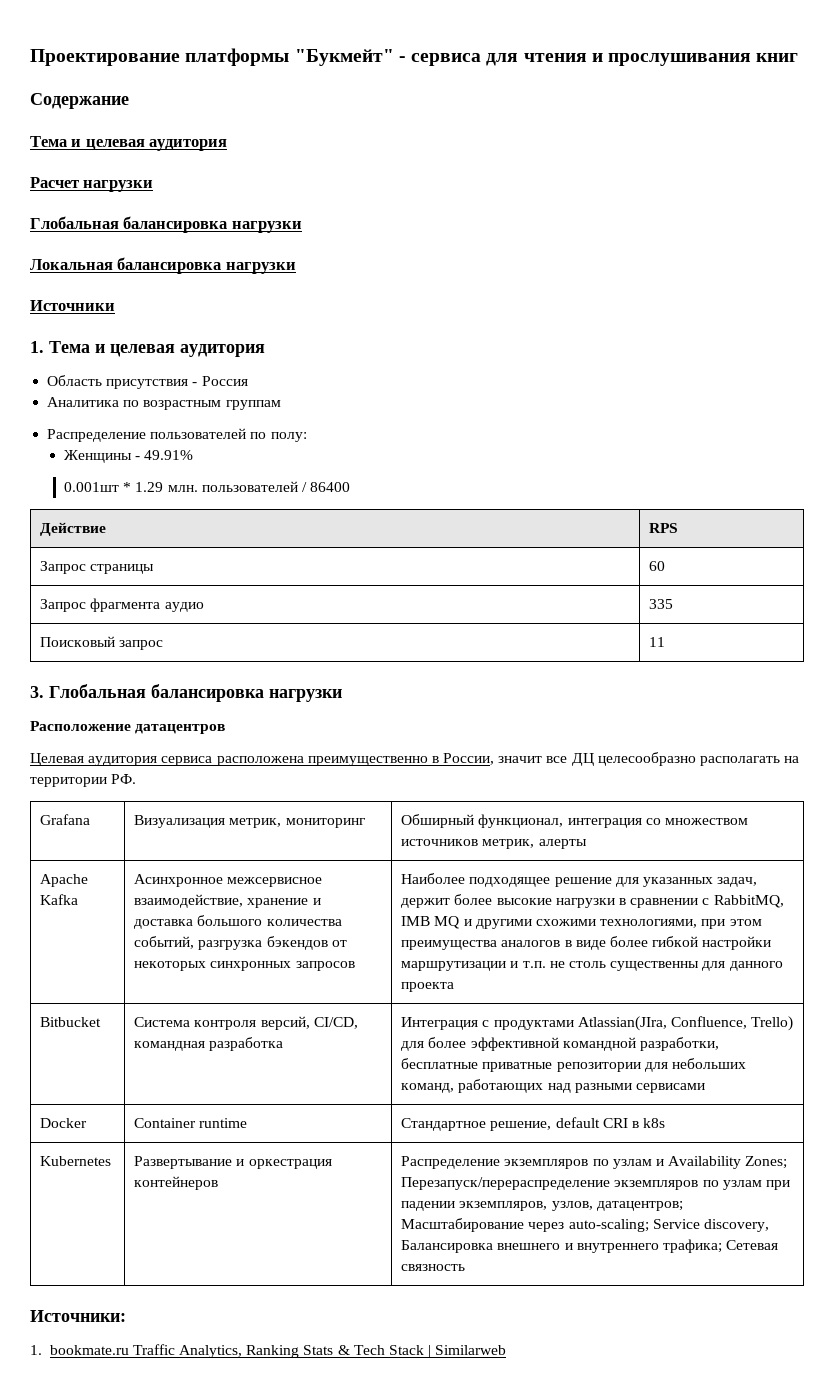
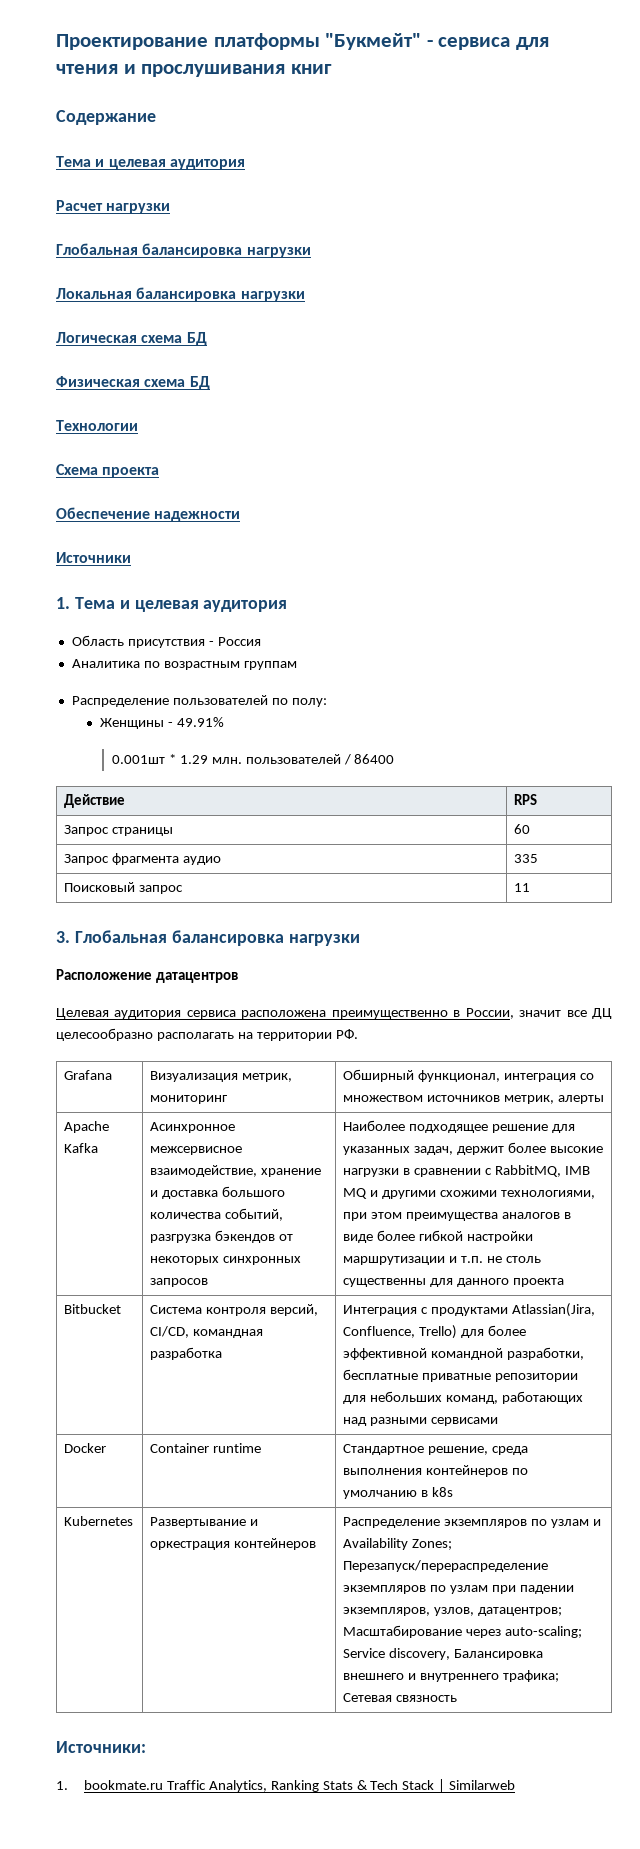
+ Логическая схема БД
+ Физическая схема БД
+ Технологии
+ Схема проекта
+ Обеспечение надежности
- Bitbucket | Система контроля версий, CI/CD, командная разработка | Интеграция с продуктами Atlassian(JIra, Confluence, Trello) для более эффективной командной разработки, бесплатные приватные репозитории для небольших команд, работающих над разными сервисами
+ Bitbucket | Система контроля версий, CI/CD, командная разработка | Интеграция с продуктами Atlassian(Jira, Confluence, Trello) для более эффективной командной разработки, бесплатные приватные репозитории для небольших команд, работающих над разными сервисами
- Docker | Container runtime | Стандартное решение, default CRI в k8s
+ Docker | Container runtime | Стандартное решение, среда выполнения контейнеров по умолчанию в k8s

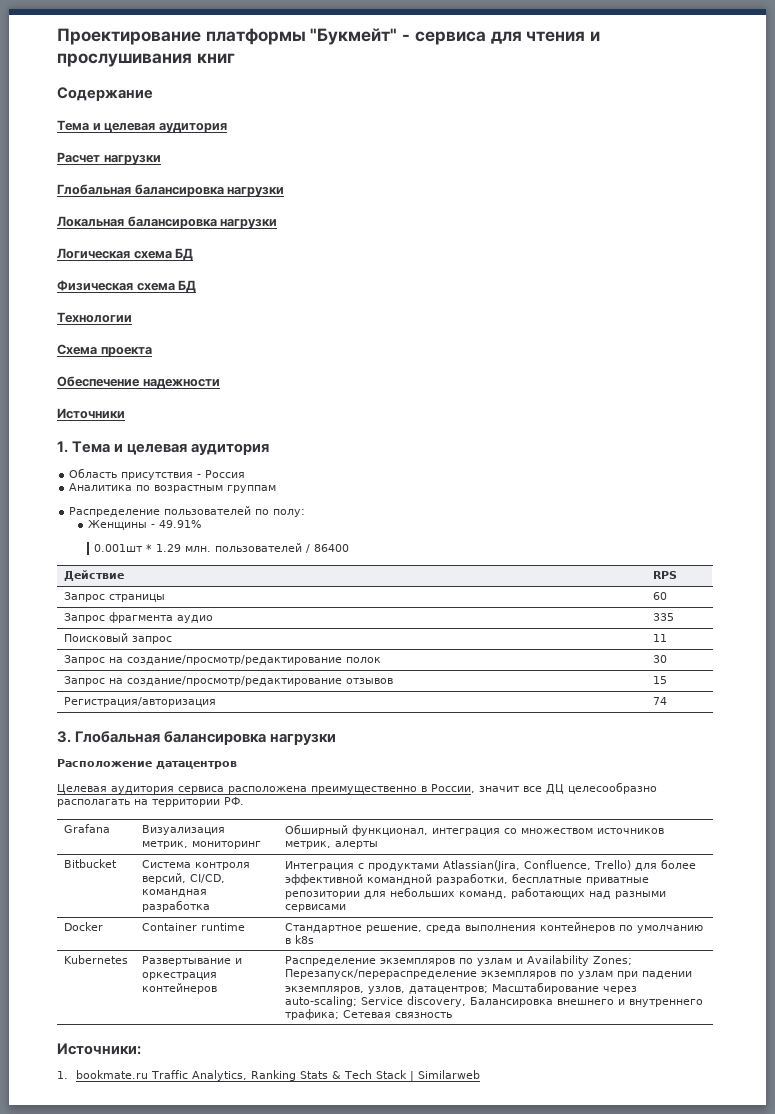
+ Запрос на создание/просмотр/редактирование полок | 30
+ Запрос на создание/просмотр/редактирование отзывов | 15
+ Регистрация/авторизация | 74
- Apache Kafka | Асинхронное межсервисное взаимодействие, хранение и доставка большого количества событий, разгрузка бэкендов от некоторых синхронных запросов | Наиболее подходящее решение для указанных задач, держит более высокие нагрузки в сравнении с RabbitMQ, IMB MQ и другими схожими технологиями, при этом преимущества аналогов в виде более гибкой настройки маршрутизации и т.п. не столь существенны для данного проекта

